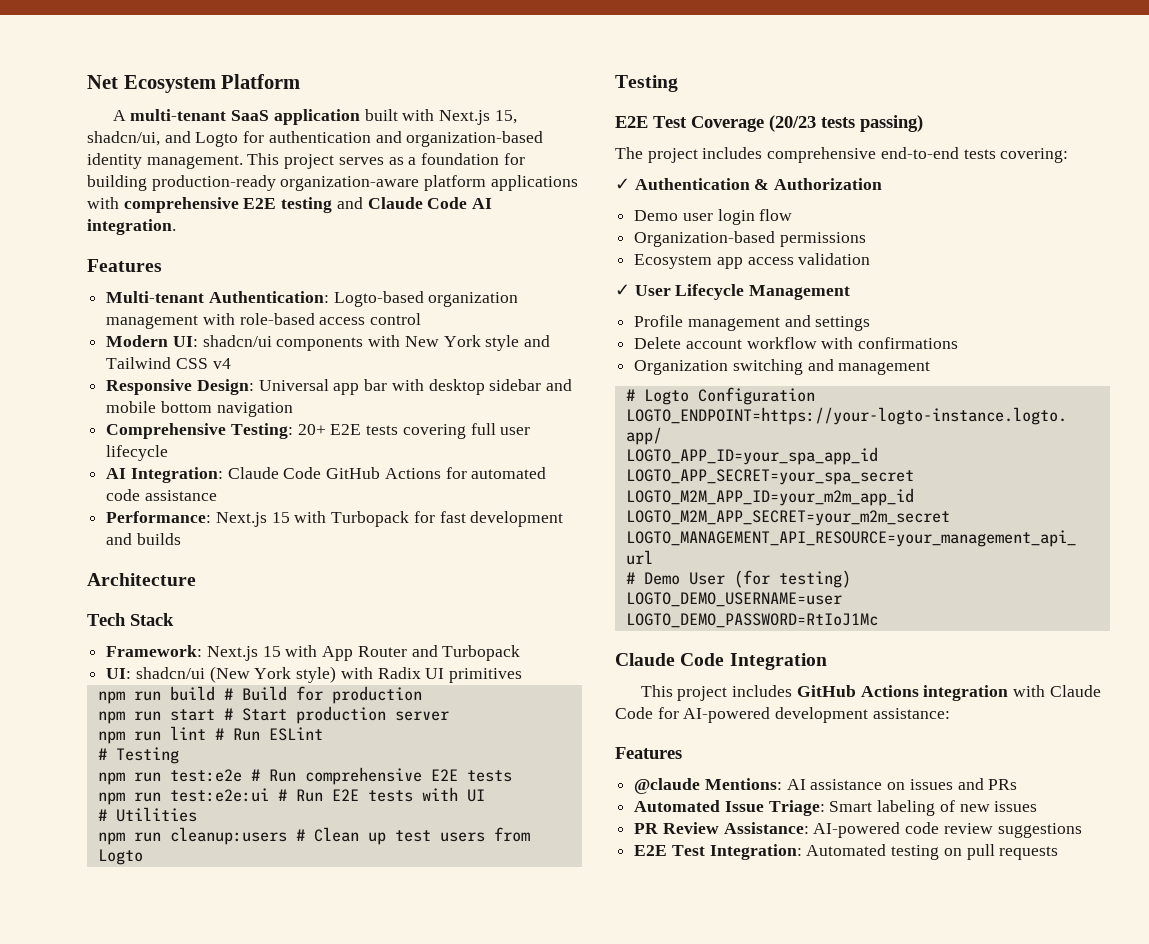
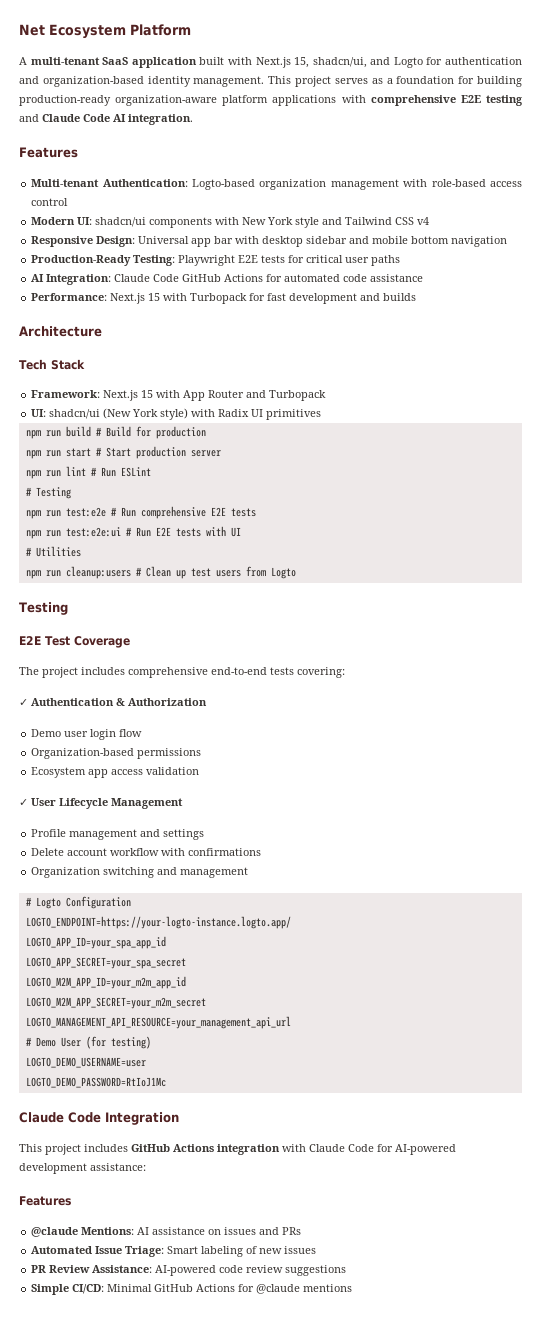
- Comprehensive Testing: 20+ E2E tests covering full user lifecycle
+ Production-Ready Testing: Playwright E2E tests for critical user paths
- E2E Test Coverage (20/23 tests passing)
+ E2E Test Coverage
- E2E Test Integration: Automated testing on pull requests
+ Simple CI/CD: Minimal GitHub Actions for @claude mentions

